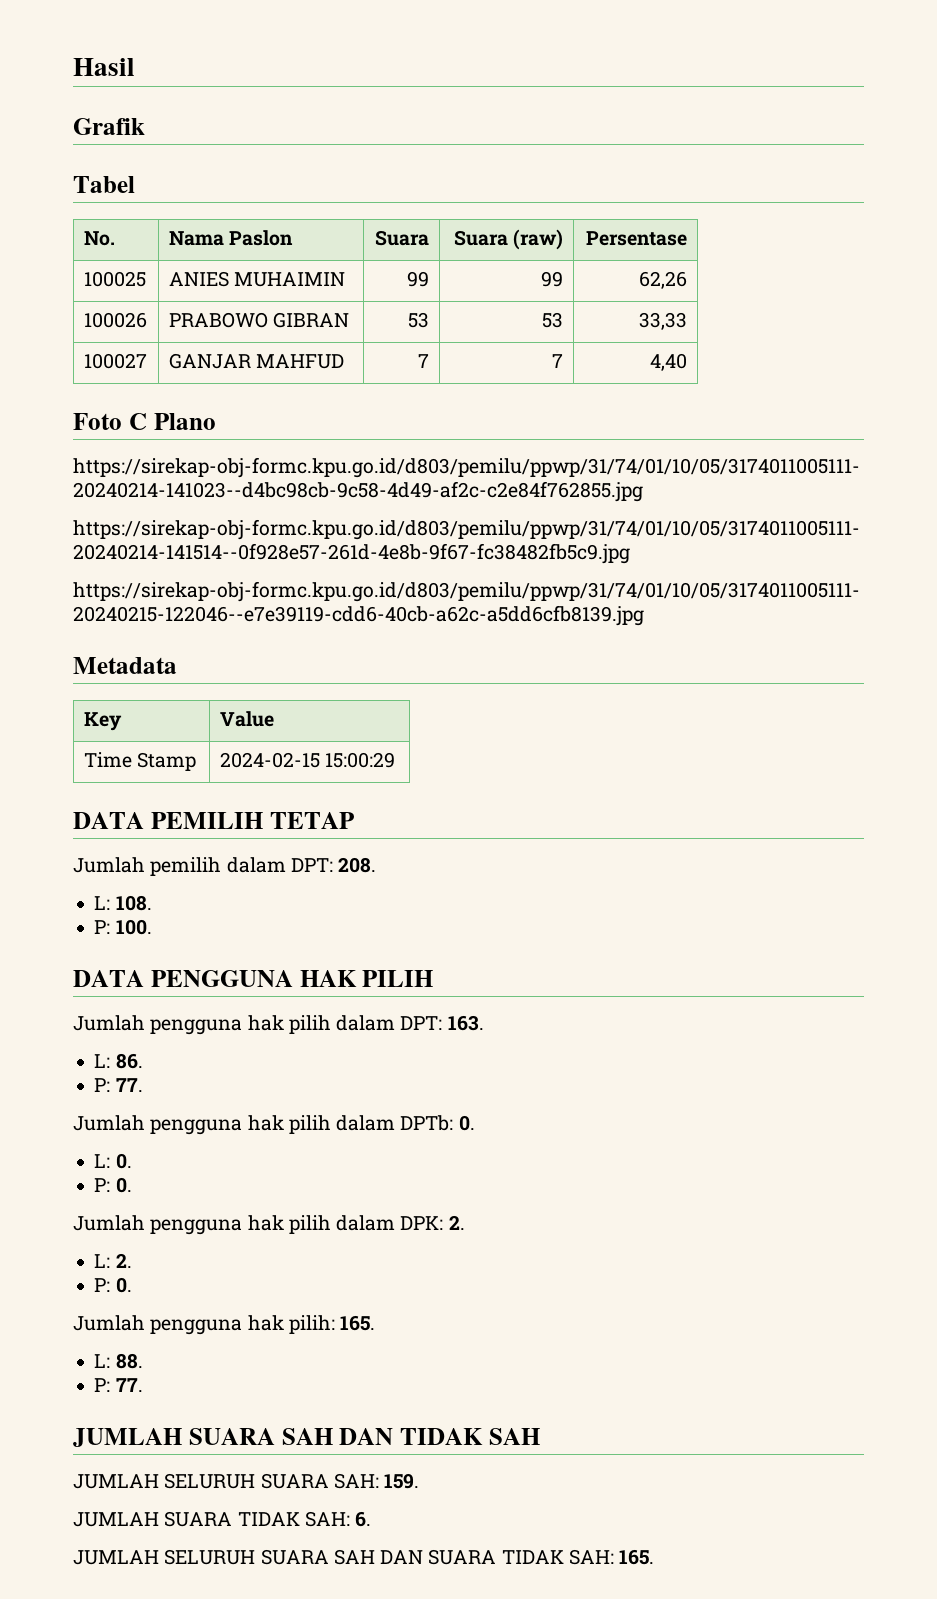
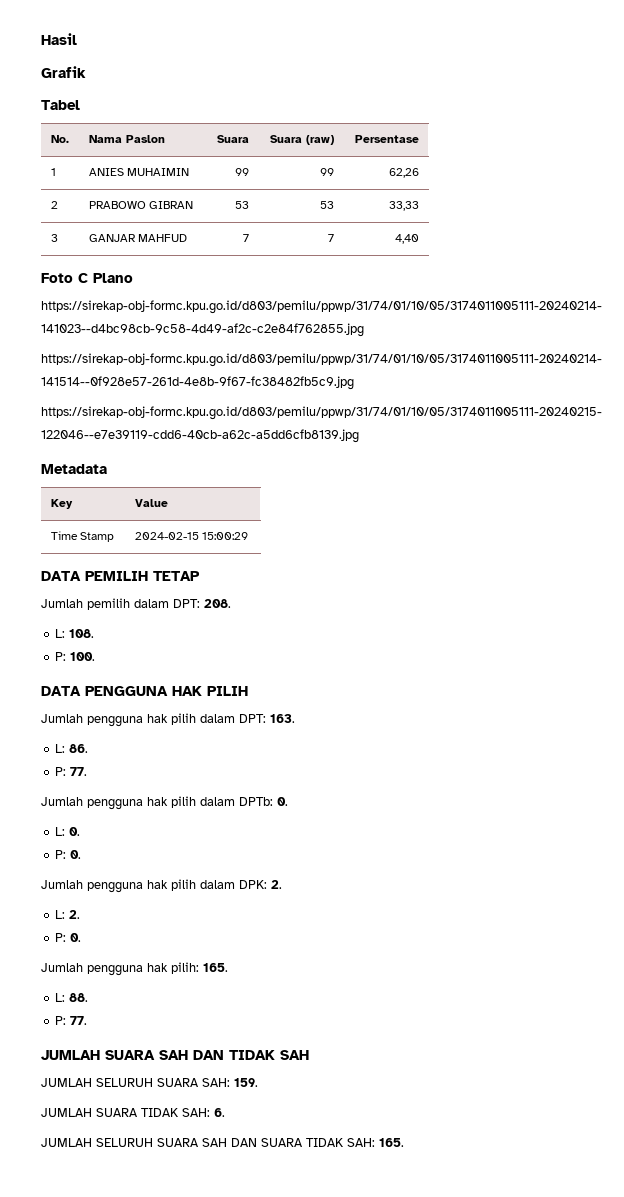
- 100025 | ANIES MUHAIMIN | 99 | 99 | 62,26
+ 1 | ANIES MUHAIMIN | 99 | 99 | 62,26
- 100026 | PRABOWO GIBRAN | 53 | 53 | 33,33
+ 2 | PRABOWO GIBRAN | 53 | 53 | 33,33
- 100027 | GANJAR MAHFUD | 7 | 7 | 4,40
+ 3 | GANJAR MAHFUD | 7 | 7 | 4,40

